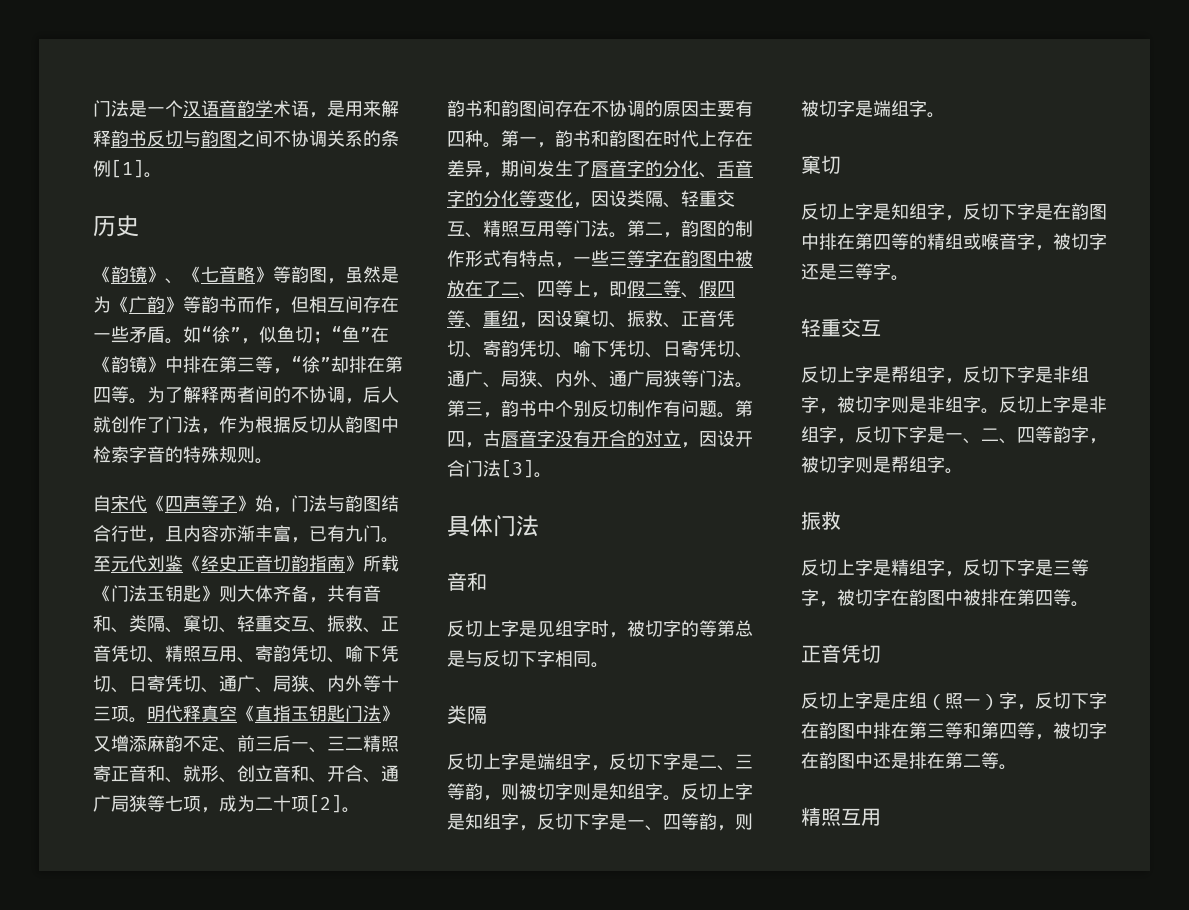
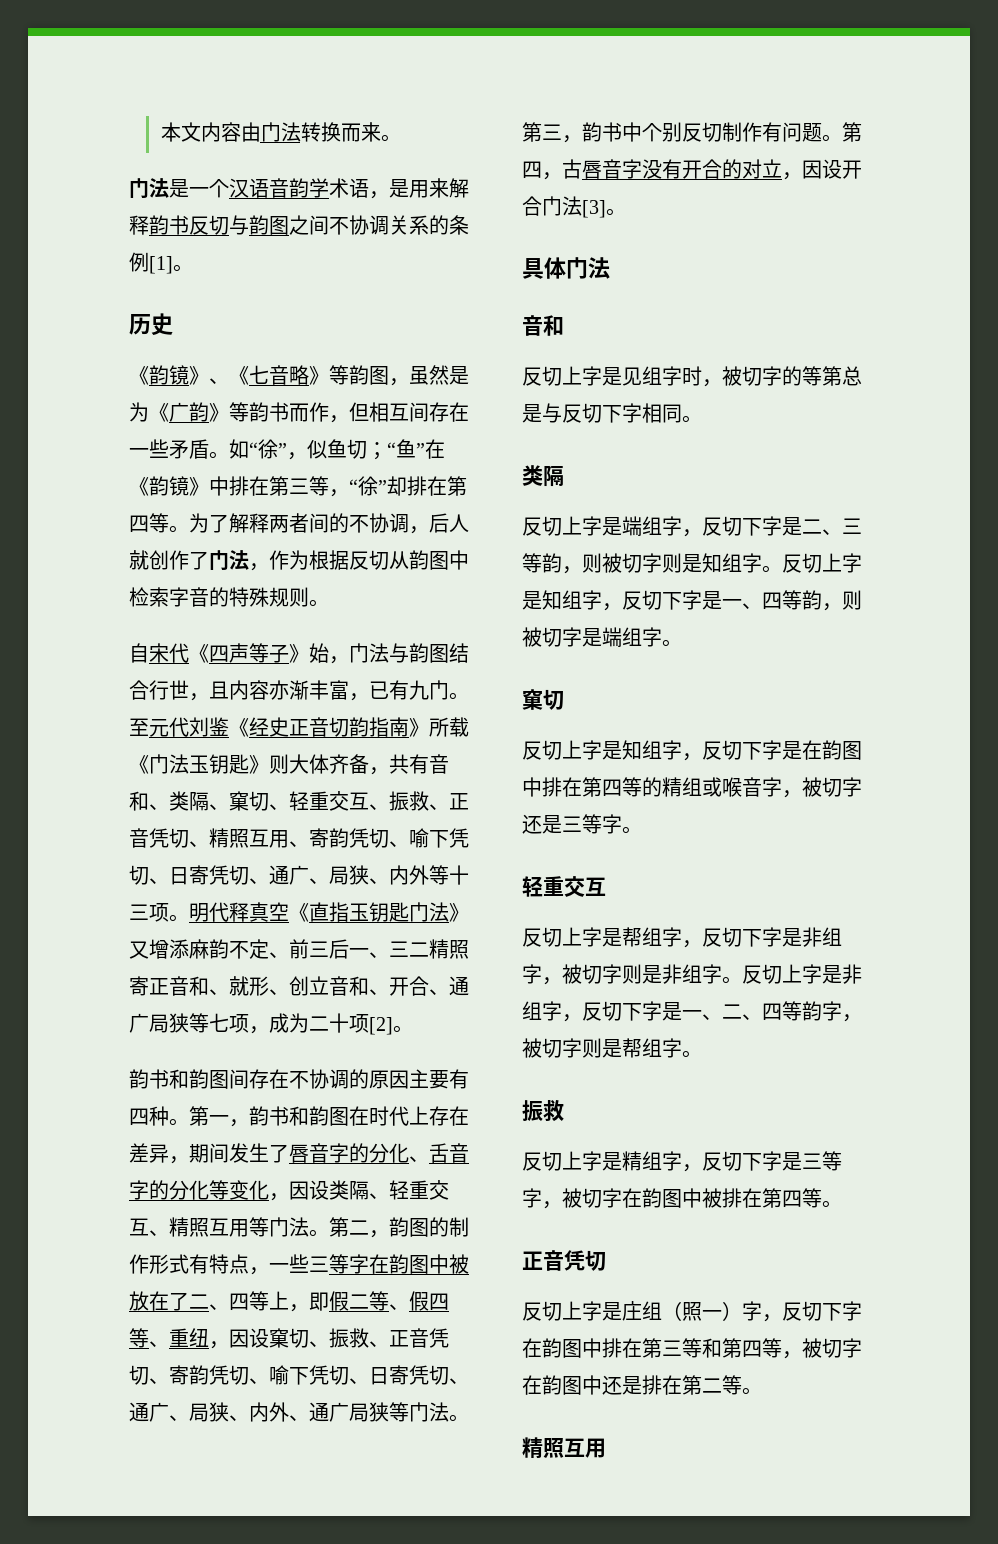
+ 本文内容由门法转换而来。

